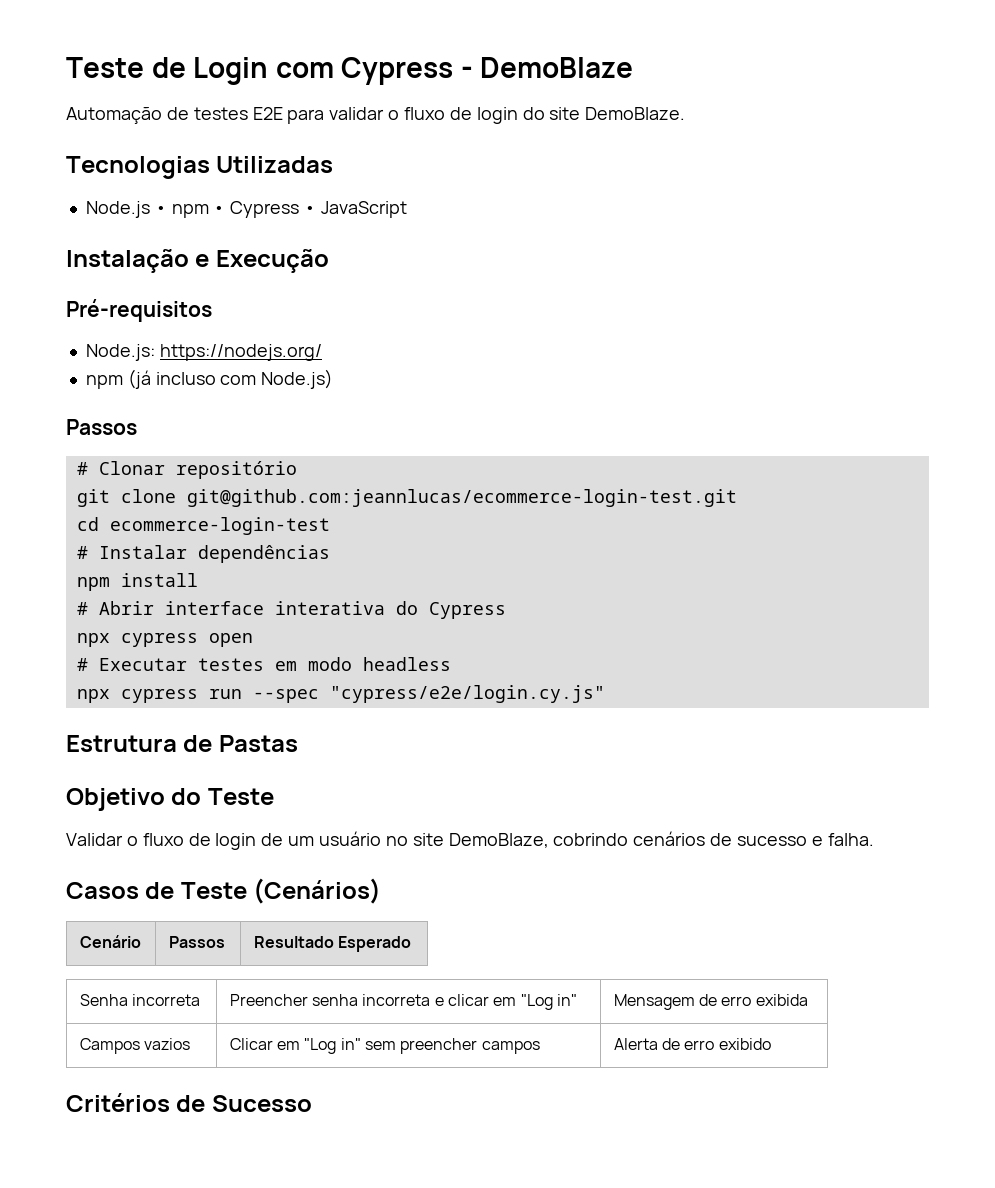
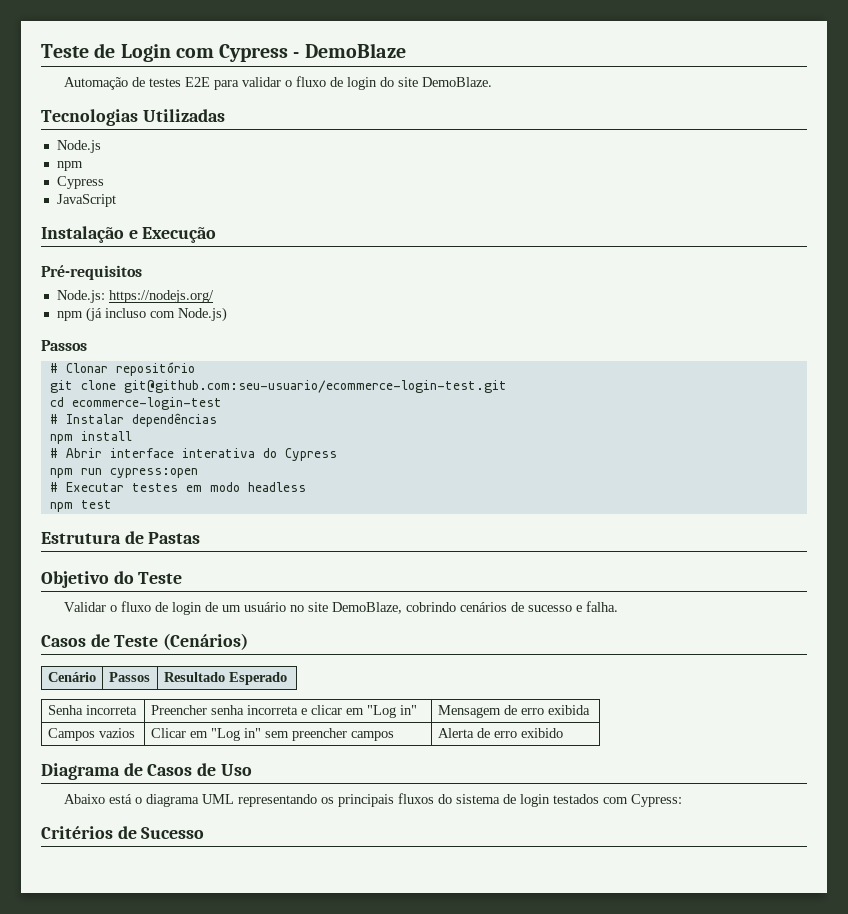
- Node.js • npm • Cypress • JavaScript
+ Node.js
+ npm
+ Cypress
+ JavaScript
- git clone git@github.com:jeannlucas/ecommerce-login-test.git
+ git clone git@github.com:seu-usuario/ecommerce-login-test.git
- npx cypress open
+ npm run cypress:open
- npx cypress run --spec "cypress/e2e/login.cy.js"
+ npm test
+ Diagrama de Casos de Uso
+ Abaixo está o diagrama UML representando os principais fluxos do sistema de login testados com Cypress:

